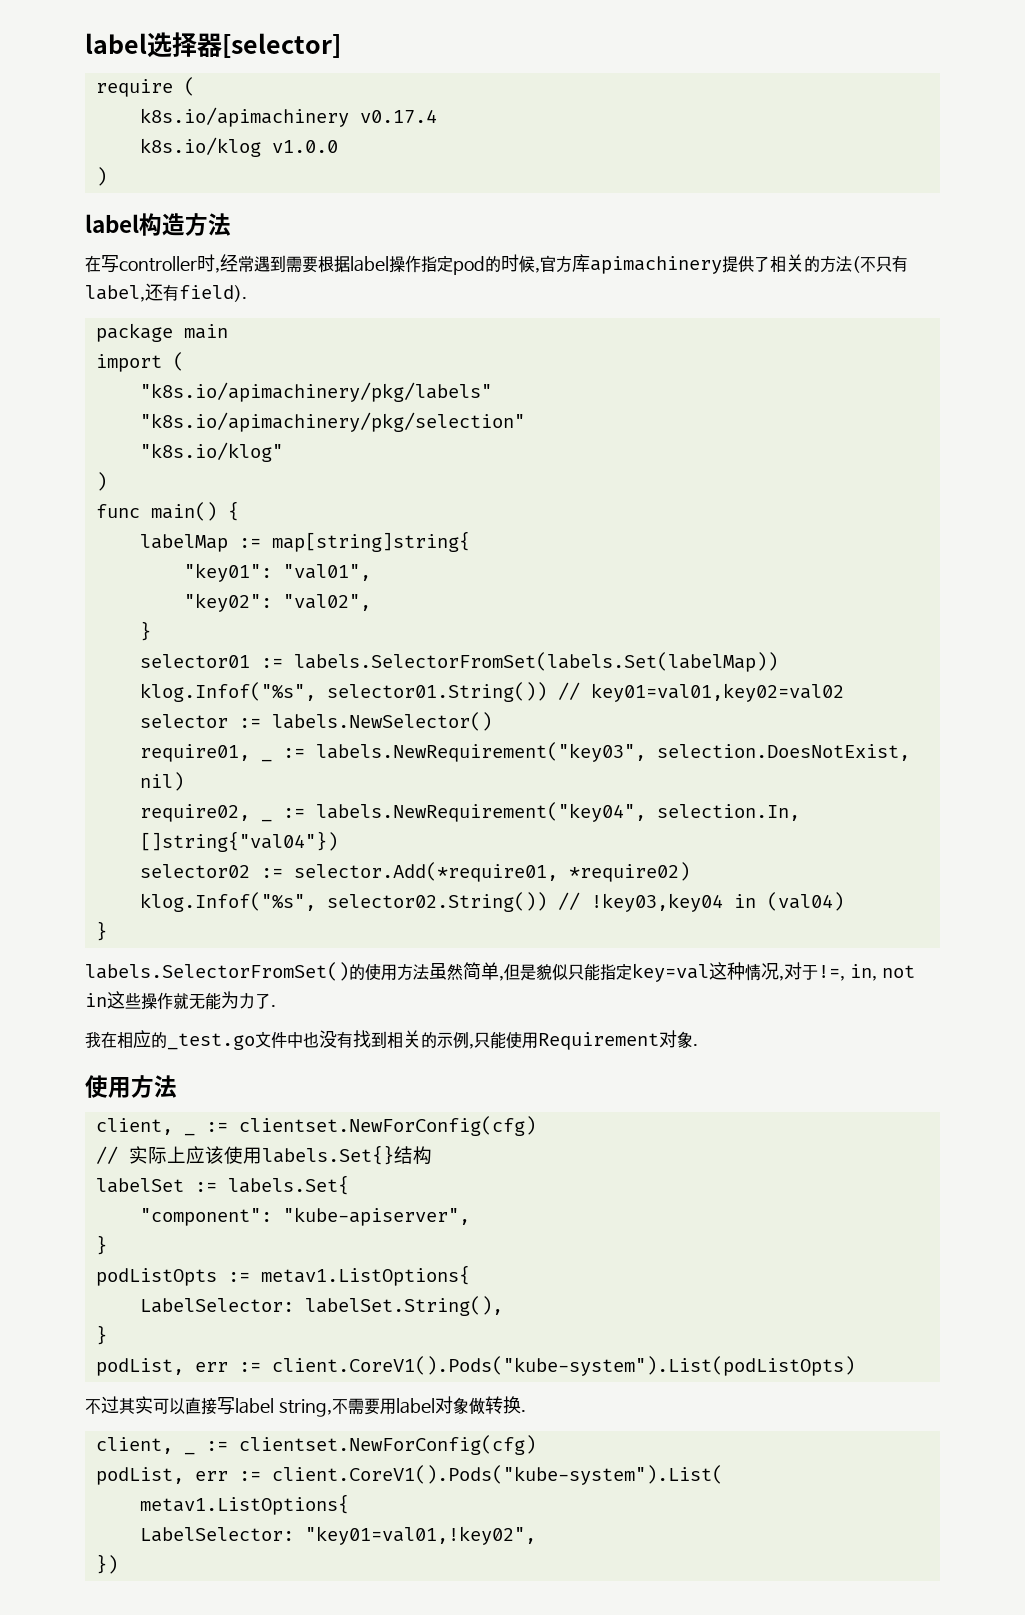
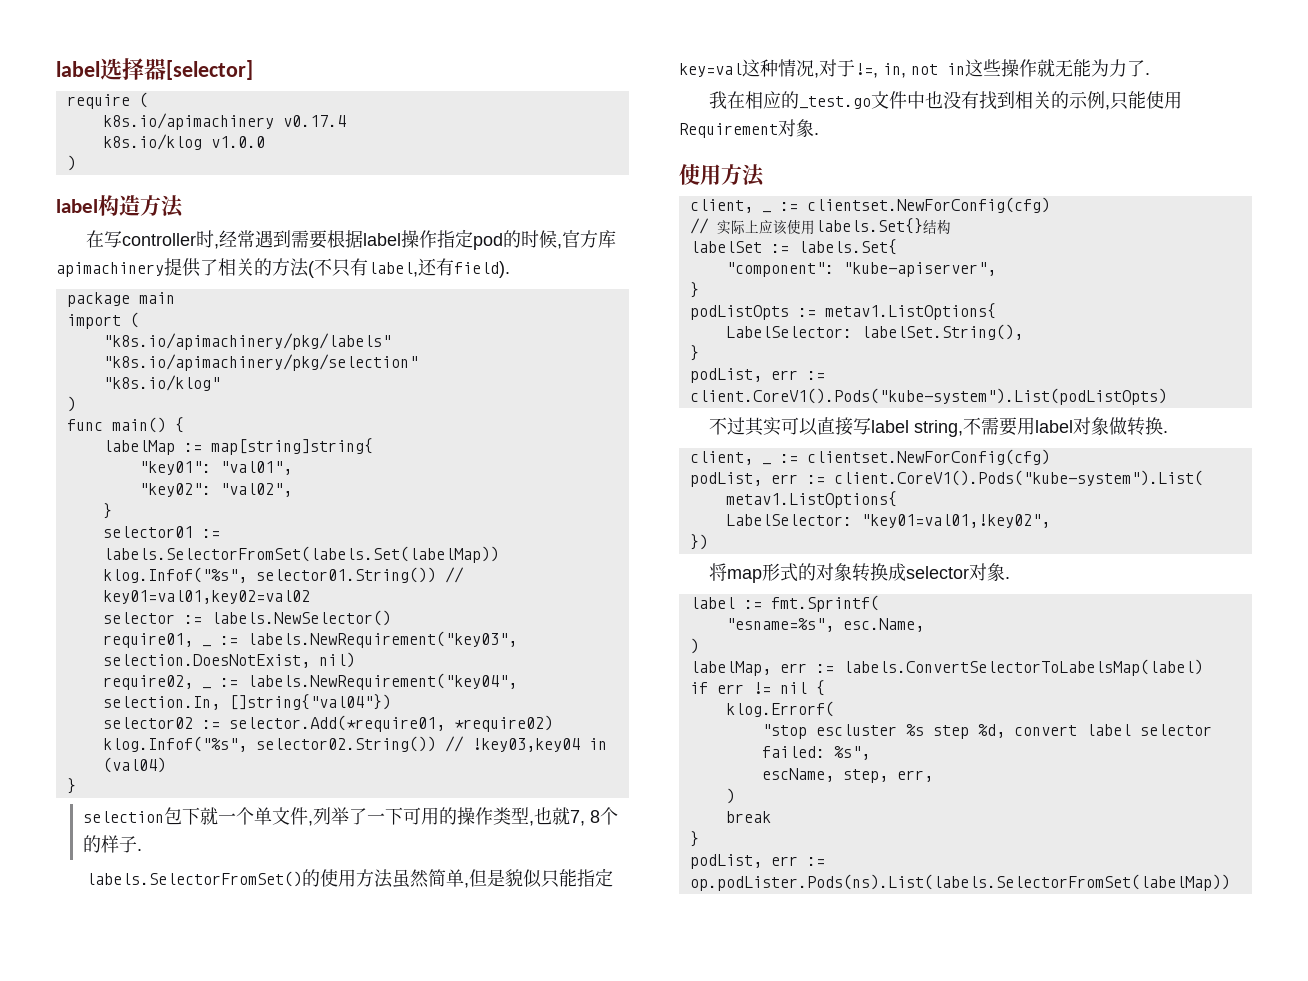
+ selection包下就一个单文件,列举了一下可用的操作类型,也就7, 8个的样子.
+ 将map形式的对象转换成selector对象.
+ label := fmt.Sprintf(
+ "esname=%s", esc.Name,
+ )
+ labelMap, err := labels.ConvertSelectorToLabelsMap(label)
+ if err != nil {
+ klog.Errorf(
+ "stop escluster %s step %d, convert label selector failed: %s",
+ escName, step, err,
+ )
+ break
+ }
+ podList, err := op.podLister.Pods(ns).List(labels.SelectorFromSet(labelMap))

